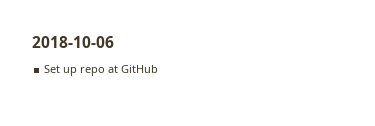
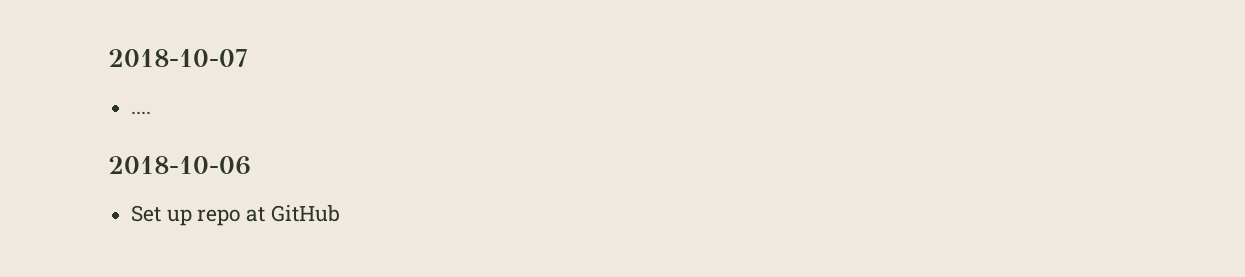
+ 2018-10-07
+ ....

